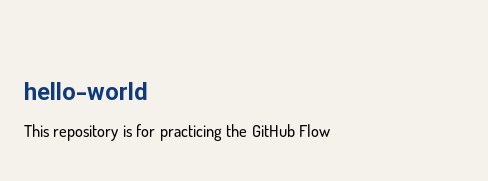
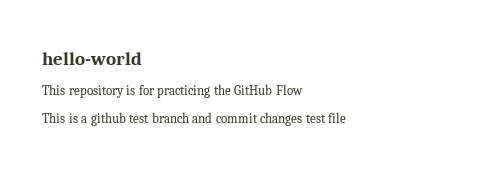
+ This is a github test branch and commit changes test file

